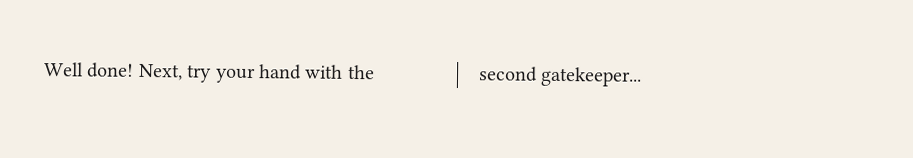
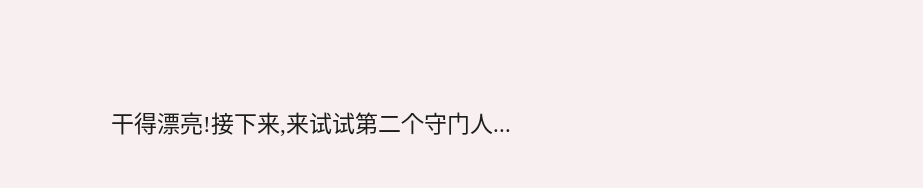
- Well done! Next, try your hand with the second gatekeeper...
+ 干得漂亮!接下来,来试试第二个守门人...

